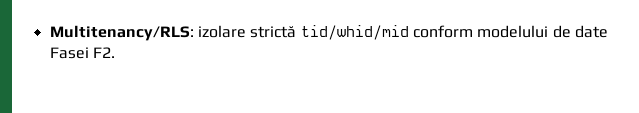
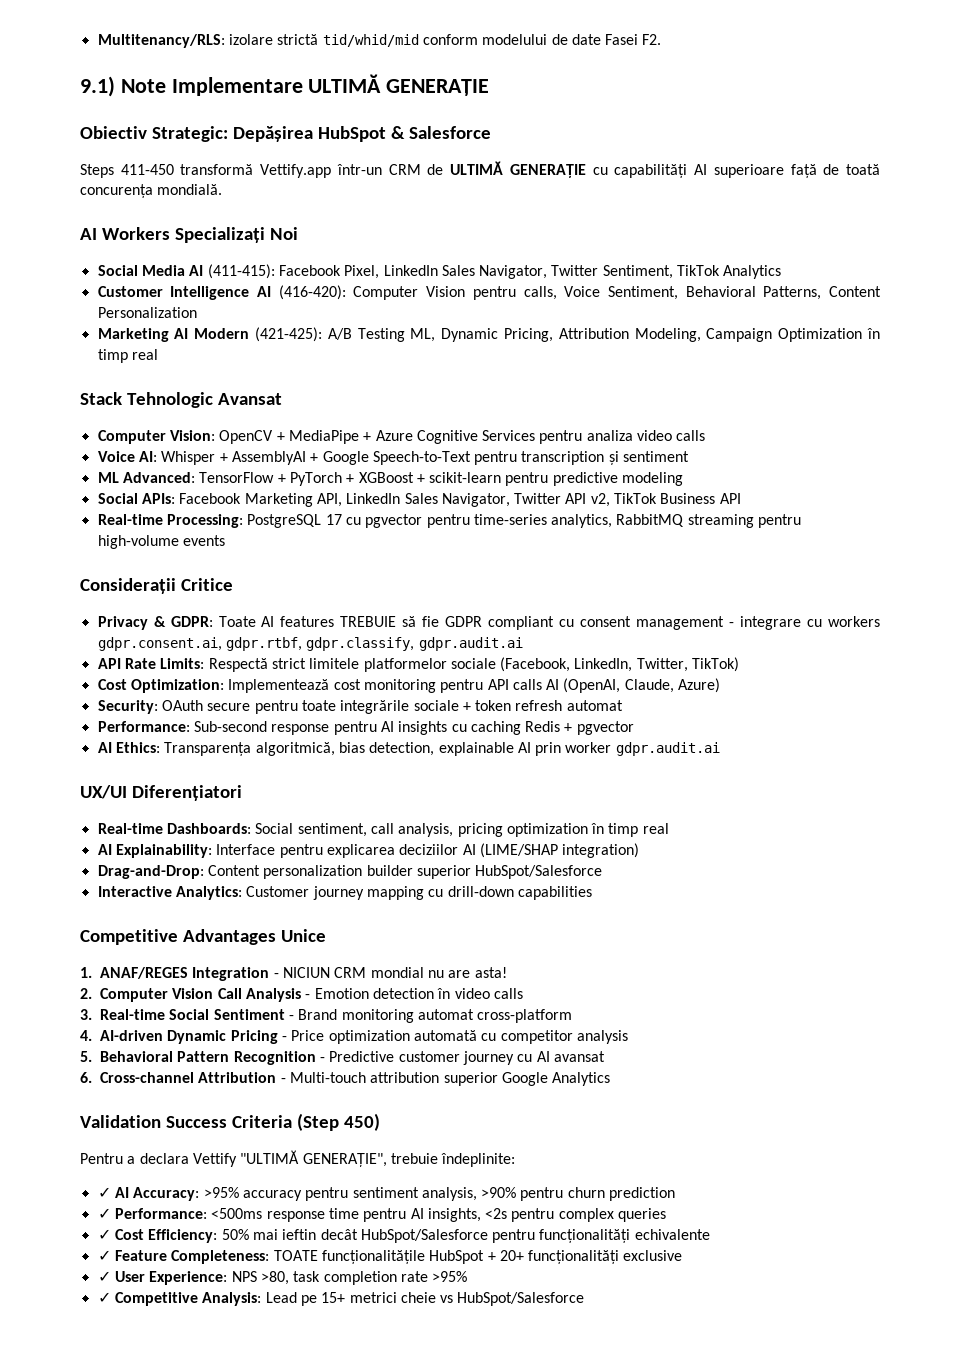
+ 9.1) Note Implementare ULTIMĂ GENERAȚIE
+ Obiectiv Strategic: Depășirea HubSpot & Salesforce
+ Steps 411-450 transformă Vettify.app într-un CRM de ULTIMĂ GENERAȚIE cu capabilități AI superioare față de toată concurența mondială.
+ AI Workers Specializați Noi
+ Social Media AI (411-415): Facebook Pixel, LinkedIn Sales Navigator, Twitter Sentiment, TikTok Analytics
+ Customer Intelligence AI (416-420): Computer Vision pentru calls, Voice Sentiment, Behavioral Patterns, Content Personalization
+ Marketing AI Modern (421-425): A/B Testing ML, Dynamic Pricing, Attribution Modeling, Campaign Optimization în timp real
+ Stack Tehnologic Avansat
+ Computer Vision: OpenCV + MediaPipe + Azure Cognitive Services pentru analiza video calls
+ Voice AI: Whisper + AssemblyAI + Google Speech-to-Text pentru transcription și sentiment
+ ML Advanced: TensorFlow + PyTorch + XGBoost + scikit-learn pentru predictive modeling
+ Social APIs: Facebook Marketing API, LinkedIn Sales Navigator, Twitter API v2, TikTok Business API
+ Real-time Processing: PostgreSQL 17 cu pgvector pentru time-series analytics, RabbitMQ streaming pentru high-volume events
+ Considerații Critice
+ Privacy & GDPR: Toate AI features TREBUIE să fie GDPR compliant cu consent management - integrare cu workers gdpr.consent.ai, gdpr.rtbf, gdpr.classify, gdpr.audit.ai
+ API Rate Limits: Respectă strict limitele platformelor sociale (Facebook, LinkedIn, Twitter, TikTok)
+ Cost Optimization: Implementează cost monitoring pentru API calls AI (OpenAI, Claude, Azure)
+ Security: OAuth secure pentru toate integrările sociale + token refresh automat
+ Performance: Sub-second response pentru AI insights cu caching Redis + pgvector
+ AI Ethics: Transparența algoritmică, bias detection, explainable AI prin worker gdpr.audit.ai
+ UX/UI Diferențiatori
+ Real-time Dashboards: Social sentiment, call analysis, pricing optimization în timp real
+ AI Explainability: Interface pentru explicarea deciziilor AI (LIME/SHAP integration)
+ Drag-and-Drop: Content personalization builder superior HubSpot/Salesforce
+ Interactive Analytics: Customer journey mapping cu drill-down capabilities
+ Competitive Advantages Unice
+ 1. ANAF/REGES Integration - NICIUN CRM mondial nu are asta!
+ 2. Computer Vision Call Analysis - Emotion detection în video calls
+ 3. Real-time Social Sentiment - Brand monitoring automat cross-platform
+ 4. AI-driven Dynamic Pricing - Price optimization automată cu competitor analysis
+ 5. Behavioral Pattern Recognition - Predictive customer journey cu AI avansat
+ 6. Cross-channel Attribution - Multi-touch attribution superior Google Analytics
+ Validation Success Criteria (Step 450)
+ Pentru a declara Vettify "ULTIMĂ GENERAȚIE", trebuie îndeplinite:
+ ✓ AI Accuracy: >95% accuracy pentru sentiment analysis, >90% pentru churn prediction
+ ✓ Performance: <500ms response time pentru AI insights, <2s pentru complex queries
+ ✓ Cost Efficiency: 50% mai ieftin decât HubSpot/Salesforce pentru funcționalități echivalente
+ ✓ Feature Completeness: TOATE funcționalitățile HubSpot + 20+ funcționalități exclusive
+ ✓ User Experience: NPS >80, task completion rate >95%
+ ✓ Competitive Analysis: Lead pe 15+ metrici cheie vs HubSpot/Salesforce

